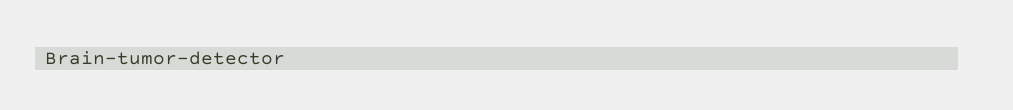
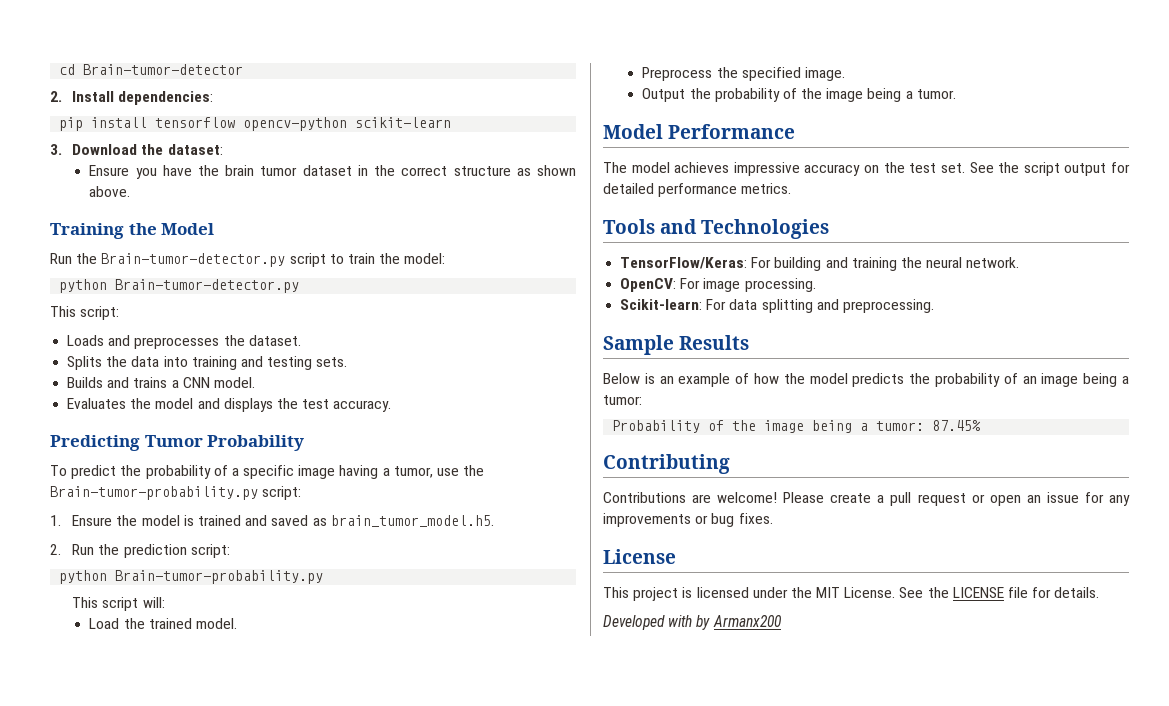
- Brain-tumor-detector
+ cd Brain-tumor-detector
+ 2. Install dependencies:
+ pip install tensorflow opencv-python scikit-learn
+ 3. Download the dataset:
+ Ensure you have the brain tumor dataset in the correct structure as shown above.
+ Training the Model
+ Run the Brain-tumor-detector.py script to train the model:
+ python Brain-tumor-detector.py
+ This script:
+ Loads and preprocesses the dataset.
+ Splits the data into training and testing sets.
+ Builds and trains a CNN model.
+ Evaluates the model and displays the test accuracy.
+ Predicting Tumor Probability
+ To predict the probability of a specific image having a tumor, use the Brain-tumor-probability.py script:
+ 1. Ensure the model is trained and saved as brain_tumor_model.h5.
+ 2. Run the prediction script:
+ python Brain-tumor-probability.py
+ This script will:
+ Load the trained model.
+ Preprocess the specified image.
+ Output the probability of the image being a tumor.
+ Model Performance
+ The model achieves impressive accuracy on the test set. See the script output for detailed performance metrics.
+ Tools and Technologies
+ TensorFlow/Keras: For building and training the neural network.
+ OpenCV: For image processing.
+ Scikit-learn: For data splitting and preprocessing.
+ Sample Results
+ Below is an example of how the model predicts the probability of an image being a tumor:
+ Probability of the image being a tumor: 87.45%
+ Contributing
+ Contributions are welcome! Please create a pull request or open an issue for any improvements or bug fixes.
+ License
+ This project is licensed under the MIT License. See the LICENSE file for details.
+ Developed with by Armanx200

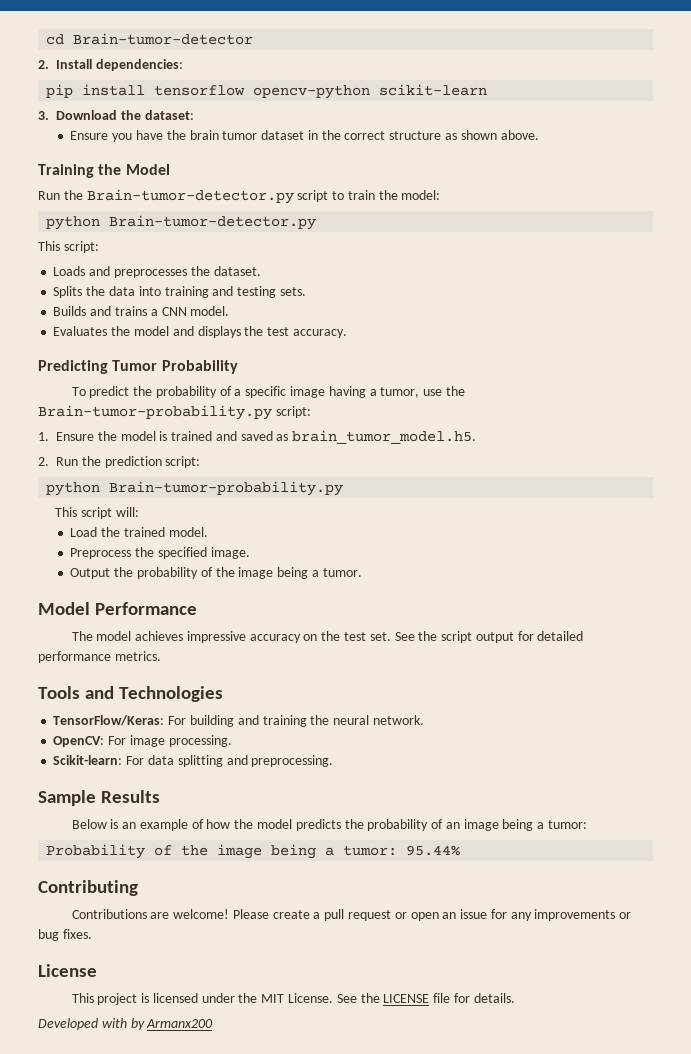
- Probability of the image being a tumor: 87.45%
+ Probability of the image being a tumor: 95.44%

